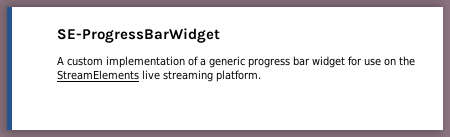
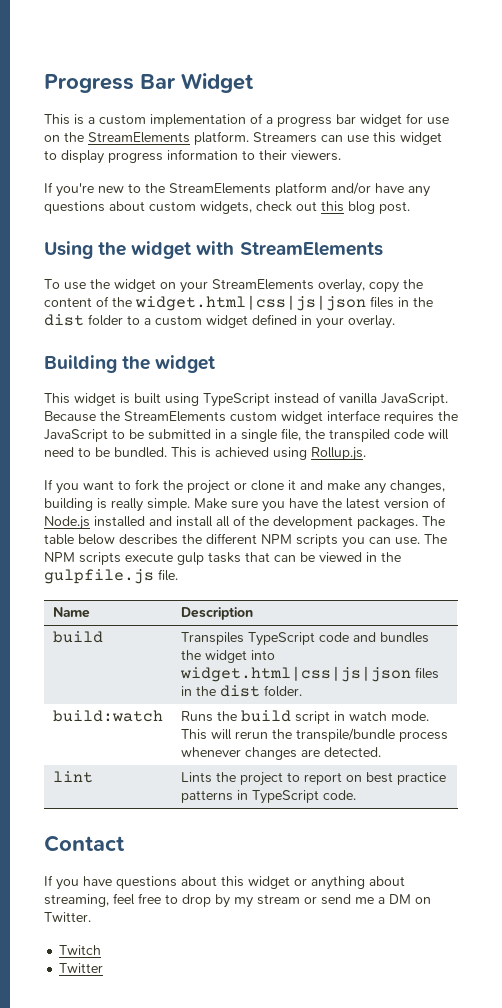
- SE-ProgressBarWidget
- A custom implementation of a generic progress bar widget for use on the StreamElements live streaming platform.
+ Progress Bar Widget
+ This is a custom implementation of a progress bar widget for use on the StreamElements platform. Streamers can use this widget to display progress information to their viewers.
+ If you're new to the StreamElements platform and/or have any questions about custom widgets, check out this blog post.
+ Using the widget with StreamElements
+ To use the widget on your StreamElements overlay, copy the content of the widget.html|css|js|json files in the dist folder to a custom widget defined in your overlay.
+ Building the widget
+ This widget is built using TypeScript instead of vanilla JavaScript. Because the StreamElements custom widget interface requires the JavaScript to be submitted in a single file, the transpiled code will need to be bundled. This is achieved using Rollup.js.
+ If you want to fork the project or clone it and make any changes, building is really simple. Make sure you have the latest version of Node.js installed and install all of the development packages. The table below describes the different NPM scripts you can use. The NPM scripts execute gulp tasks that can be viewed in the gulpfile.js file.
+ Name | Description
+ build | Transpiles TypeScript code and bundles the widget into widget.html|css|js|json files in the dist folder.
+ build:watch | Runs the build script in watch mode. This will rerun the transpile/bundle process whenever changes are detected.
+ lint | Lints the project to report on best practice patterns in TypeScript code.
+ Contact
+ If you have questions about this widget or anything about streaming, feel free to drop by my stream or send me a DM on Twitter.
+ Twitch
+ Twitter

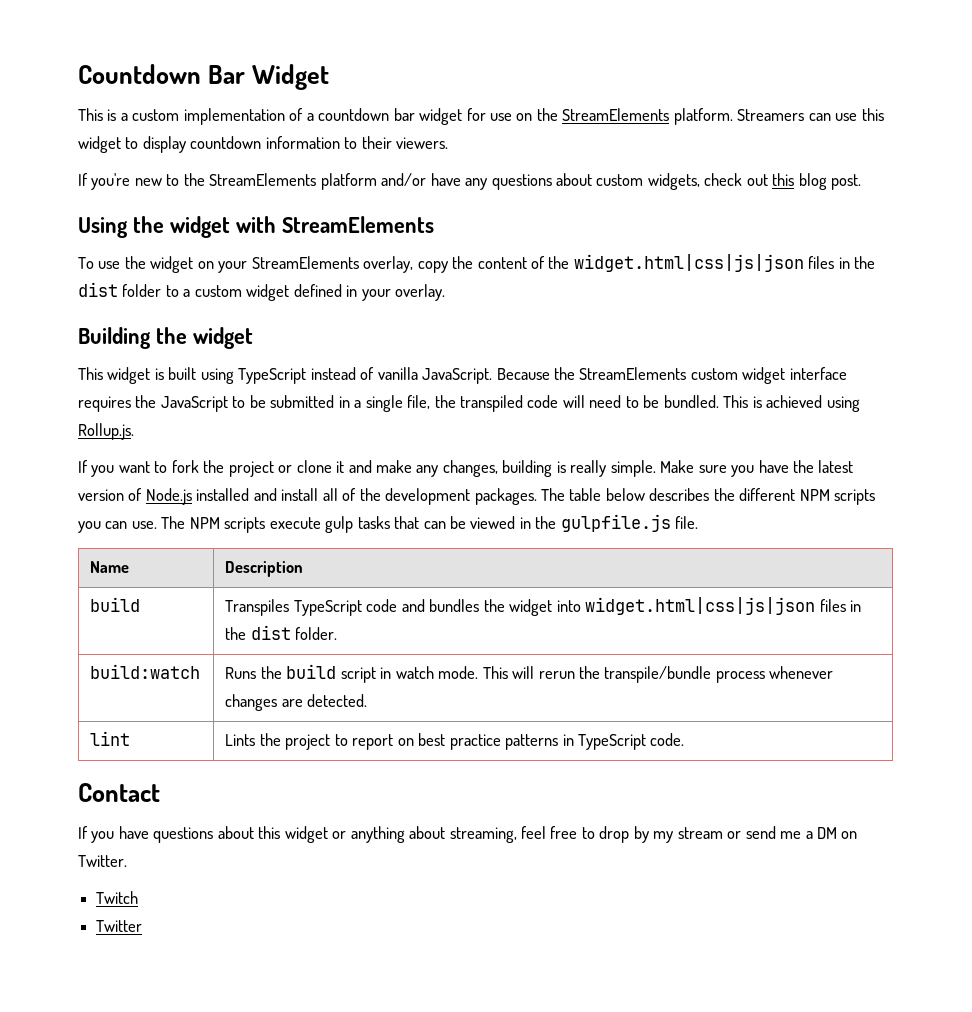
- Progress Bar Widget
+ Countdown Bar Widget
- This is a custom implementation of a progress bar widget for use on the StreamElements platform.
+ This is a custom implementation of a countdown bar widget for use on the StreamElements platform.
- Streamers can use this widget to display progress information to their viewers.
+ Streamers can use this widget to display countdown information to their viewers.

